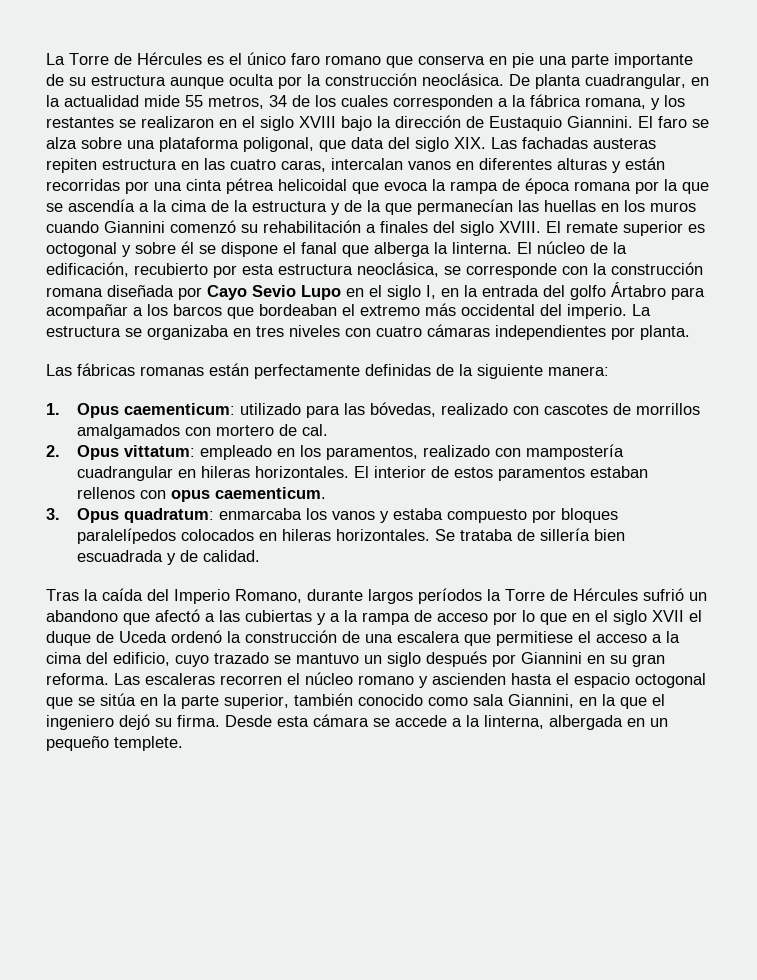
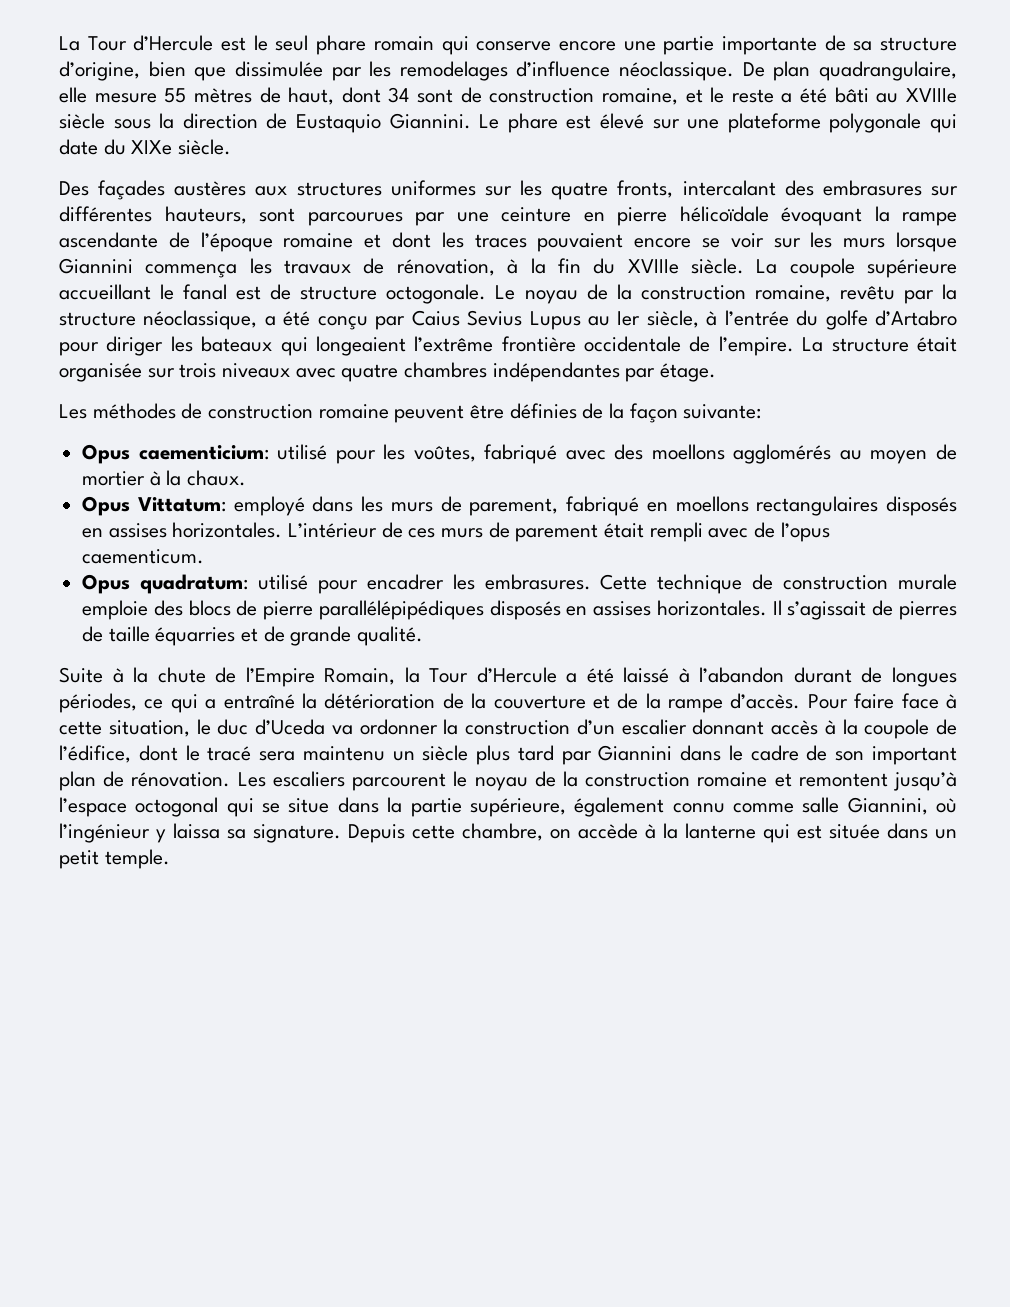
- La Torre de Hércules es el único faro romano que conserva en pie una parte importante de su estructura aunque oculta por la construcción neoclásica. De planta cuadrangular, en la actualidad mide 55 metros, 34 de los cuales corresponden a la fábrica romana, y los restantes se realizaron en el siglo XVIII bajo la dirección de Eustaquio Giannini. El faro se alza sobre una plataforma poligonal, que data del siglo XIX. Las fachadas austeras repiten estructura en las cuatro caras, intercalan vanos en diferentes alturas y están recorridas por una cinta pétrea helicoidal que evoca la rampa de época romana por la que se ascendía a la cima de la estructura y de la que permanecían las huellas en los muros cuando Giannini comenzó su rehabilitación a finales del siglo XVIII. El remate superior es octogonal y sobre él se dispone el fanal que alberga la linterna. El núcleo de la edificación, recubierto por esta estructura neoclásica, se corresponde con la construcción romana diseñada por Cayo Sevio Lupo en el siglo I, en la entrada del golfo Ártabro para acompañar a los barcos que bordeaban el extremo más occidental del imperio. La estructura se organizaba en tres niveles con cuatro cámaras independientes por planta.
- Las fábricas romanas están perfectamente definidas de la siguiente manera:
- 1. Opus caementicum: utilizado para las bóvedas, realizado con cascotes de morrillos amalgamados con mortero de cal.
- 2. Opus vittatum: empleado en los paramentos, realizado con mampostería cuadrangular en hileras horizontales. El interior de estos paramentos estaban rellenos con opus caementicum.
- 3. Opus quadratum: enmarcaba los vanos y estaba compuesto por bloques paralelípedos colocados en hileras horizontales. Se trataba de sillería bien escuadrada y de calidad.
- Tras la caída del Imperio Romano, durante largos períodos la Torre de Hércules sufrió un abandono que afectó a las cubiertas y a la rampa de acceso por lo que en el siglo XVII el duque de Uceda ordenó la construcción de una escalera que permitiese el acceso a la cima del edificio, cuyo trazado se mantuvo un siglo después por Giannini en su gran reforma. Las escaleras recorren el núcleo romano y ascienden hasta el espacio octogonal que se sitúa en la parte superior, también conocido como sala Giannini, en la que el ingeniero dejó su firma. Desde esta cámara se accede a la linterna, albergada en un pequeño templete.
+ La Tour d’Hercule est le seul phare romain qui conserve encore une partie importante de sa structure d’origine, bien que dissimulée par les remodelages d’influence néoclassique. De plan quadrangulaire, elle mesure 55 mètres de haut, dont 34 sont de construction romaine, et le reste a été bâti au XVIIIe siècle sous la direction de Eustaquio Giannini. Le phare est élevé sur une plateforme polygonale qui date du XIXe siècle.
+ Des façades austères aux structures uniformes sur les quatre fronts, intercalant des embrasures sur différentes hauteurs, sont parcourues par une ceinture en pierre hélicoïdale évoquant la rampe ascendante de l’époque romaine et dont les traces pouvaient encore se voir sur les murs lorsque Giannini commença les travaux de rénovation, à la fin du XVIIIe siècle. La coupole supérieure accueillant le fanal est de structure octogonale. Le noyau de la construction romaine, revêtu par la structure néoclassique, a été conçu par Caius Sevius Lupus au Ier siècle, à l’entrée du golfe d’Artabro pour diriger les bateaux qui longeaient l’extrême frontière occidentale de l’empire. La structure était organisée sur trois niveaux avec quatre chambres indépendantes par étage.
+ Les méthodes de construction romaine peuvent être définies de la façon suivante:
+ Opus caementicium: utilisé pour les voûtes, fabriqué avec des moellons agglomérés au moyen de mortier à la chaux.
+ Opus Vittatum: employé dans les murs de parement, fabriqué en moellons rectangulaires disposés en assises horizontales. L’intérieur de ces murs de parement était rempli avec de l’opus caementicum.
+ Opus quadratum: utilisé pour encadrer les embrasures. Cette technique de construction murale emploie des blocs de pierre parallélépipédiques disposés en assises horizontales. Il s’agissait de pierres de taille équarries et de grande qualité.
+ Suite à la chute de l’Empire Romain, la Tour d’Hercule a été laissé à l’abandon durant de longues périodes, ce qui a entraîné la détérioration de la couverture et de la rampe d’accès. Pour faire face à cette situation, le duc d’Uceda va ordonner la construction d’un escalier donnant accès à la coupole de l’édifice, dont le tracé sera maintenu un siècle plus tard par Giannini dans le cadre de son important plan de rénovation. Les escaliers parcourent le noyau de la construction romaine et remontent jusqu’à l’espace octogonal qui se situe dans la partie supérieure, également connu comme salle Giannini, où l’ingénieur y laissa sa signature. Depuis cette chambre, on accède à la lanterne qui est située dans un petit temple.

